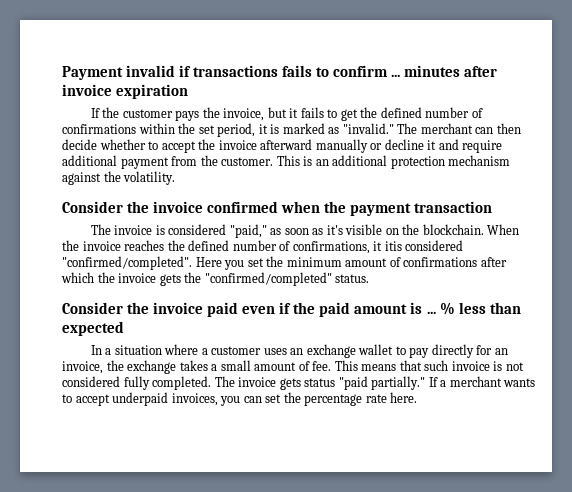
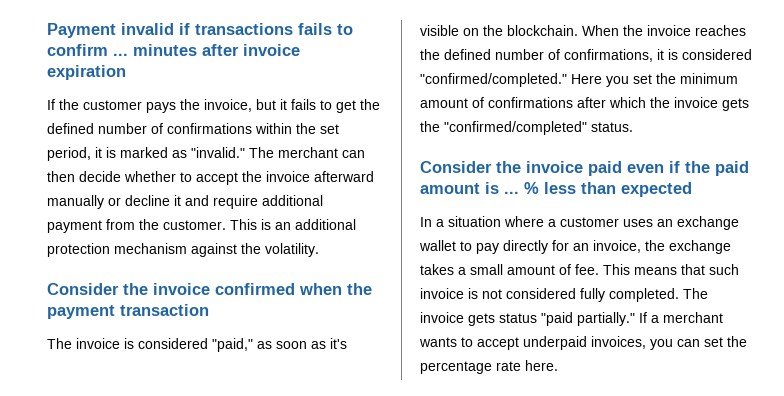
- When the invoice reaches the defined number of confirmations, it itis considered "confirmed/completed".
+ When the invoice reaches the defined number of confirmations, it is considered "confirmed/completed."

